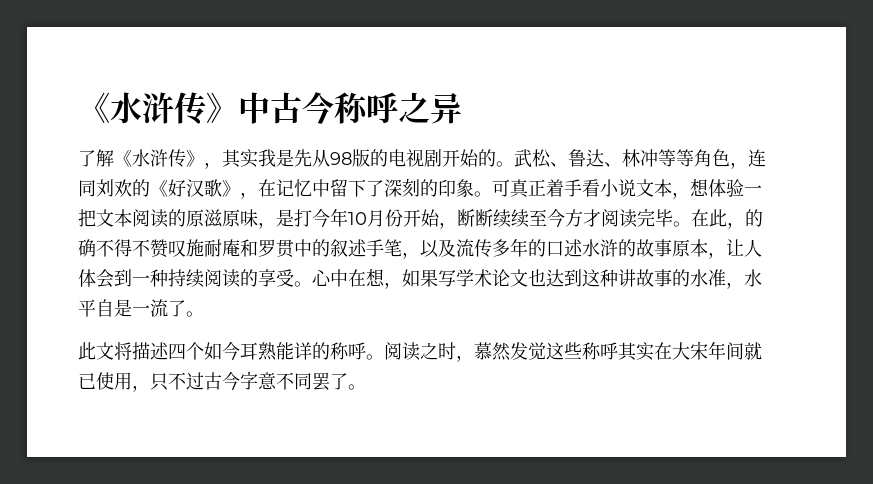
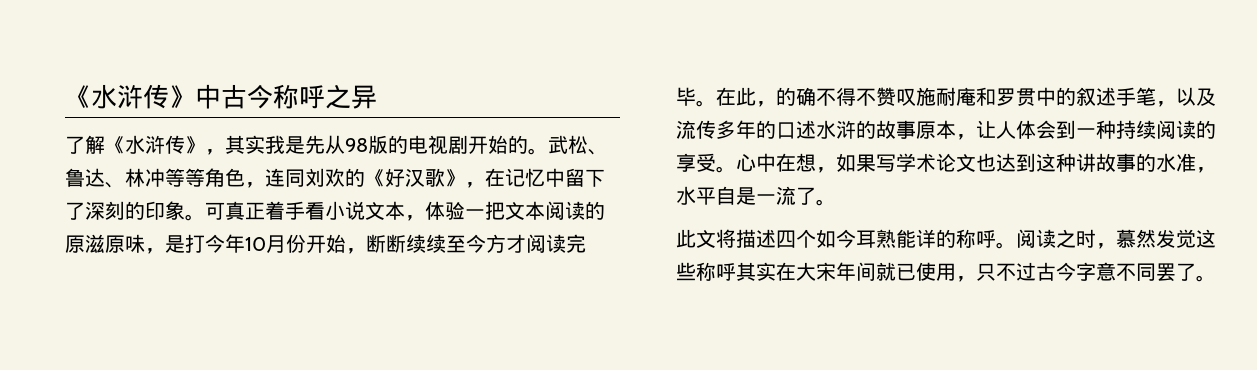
- 可真正着手看小说文本，想体验一把文本阅读的原滋原味，是打今年10月份开始，断断续续至今方才阅读完毕。
+ 可真正着手看小说文本，体验一把文本阅读的原滋原味，是打今年10月份开始，断断续续至今方才阅读完毕。

